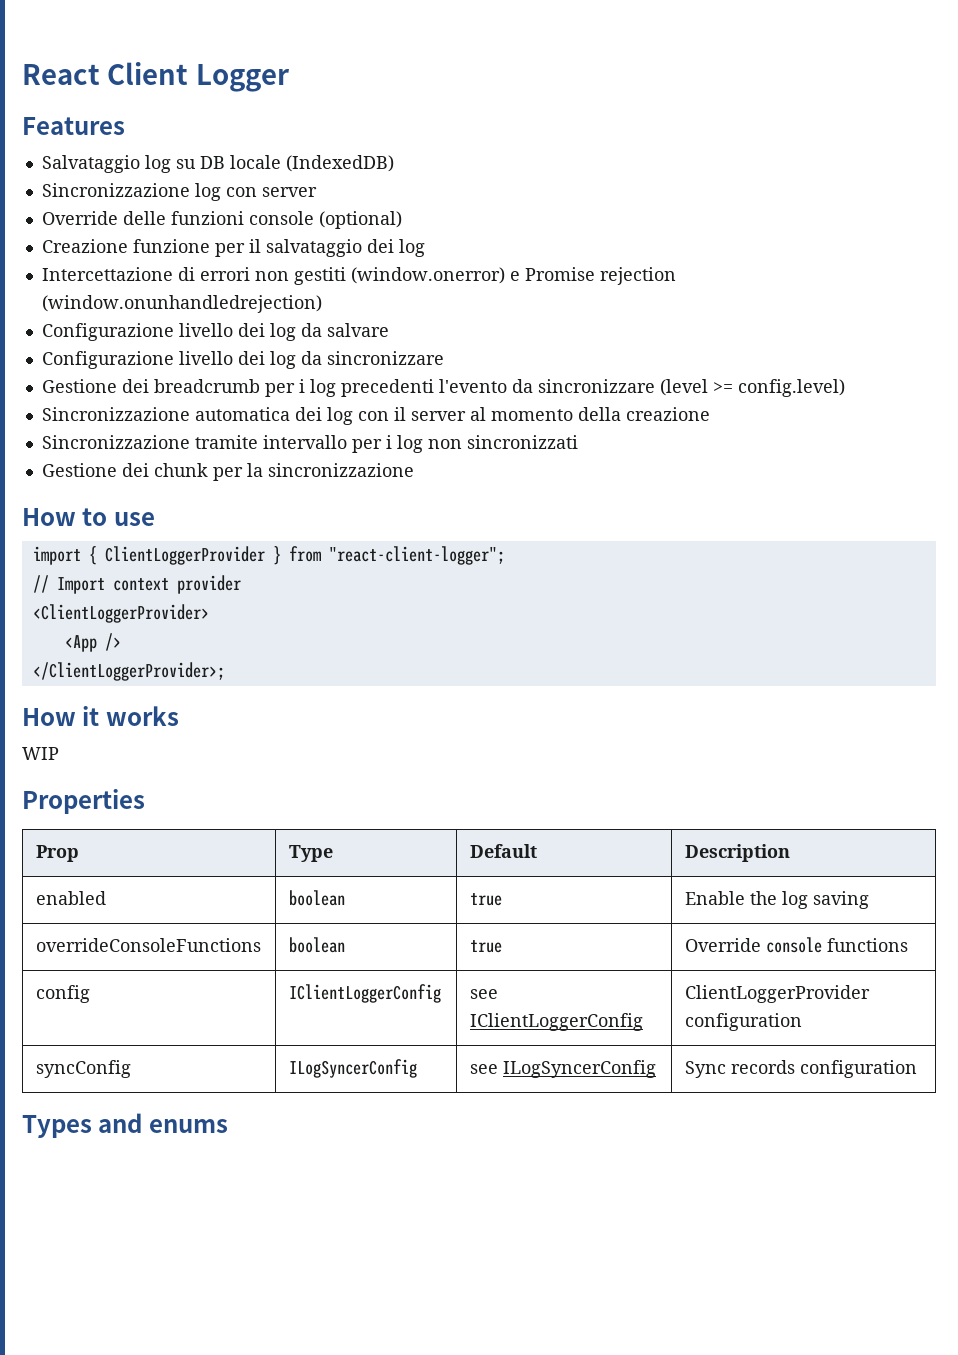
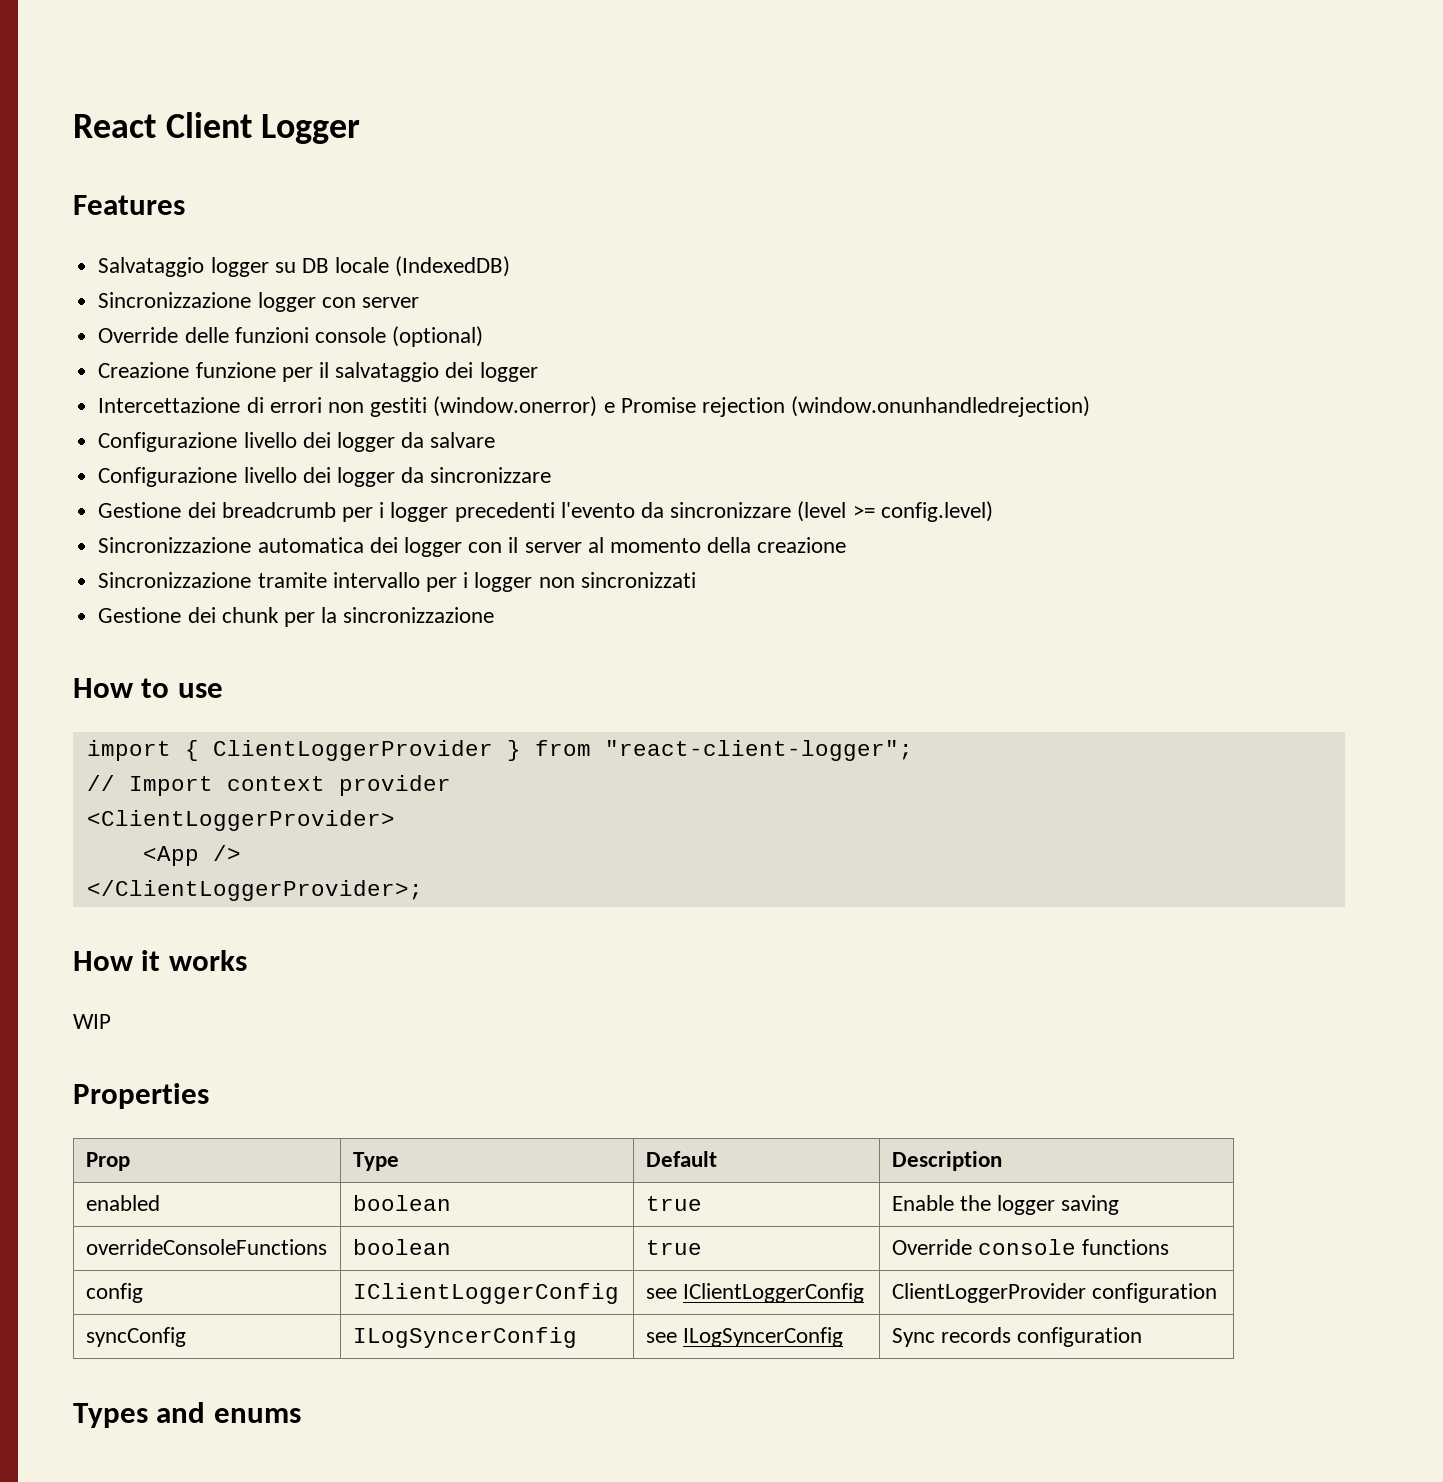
- Salvataggio log su DB locale (IndexedDB)
+ Salvataggio logger su DB locale (IndexedDB)
- Sincronizzazione log con server
+ Sincronizzazione logger con server
- Creazione funzione per il salvataggio dei log
+ Creazione funzione per il salvataggio dei logger
- Configurazione livello dei log da salvare
+ Configurazione livello dei logger da salvare
- Configurazione livello dei log da sincronizzare
+ Configurazione livello dei logger da sincronizzare
- Gestione dei breadcrumb per i log precedenti l'evento da sincronizzare (level >= config.level)
+ Gestione dei breadcrumb per i logger precedenti l'evento da sincronizzare (level >= config.level)
- Sincronizzazione automatica dei log con il server al momento della creazione
+ Sincronizzazione automatica dei logger con il server al momento della creazione
- Sincronizzazione tramite intervallo per i log non sincronizzati
+ Sincronizzazione tramite intervallo per i logger non sincronizzati
- enabled | boolean | true | Enable the log saving
+ enabled | boolean | true | Enable the logger saving

